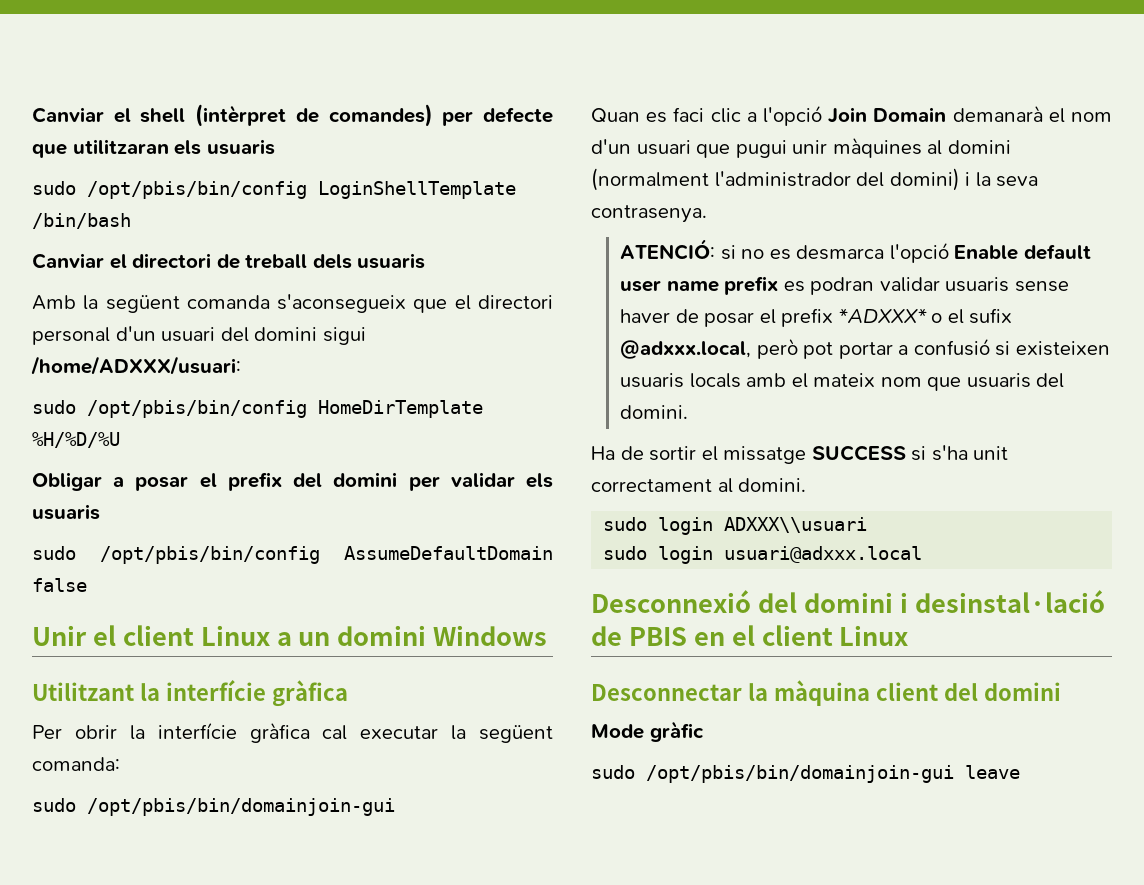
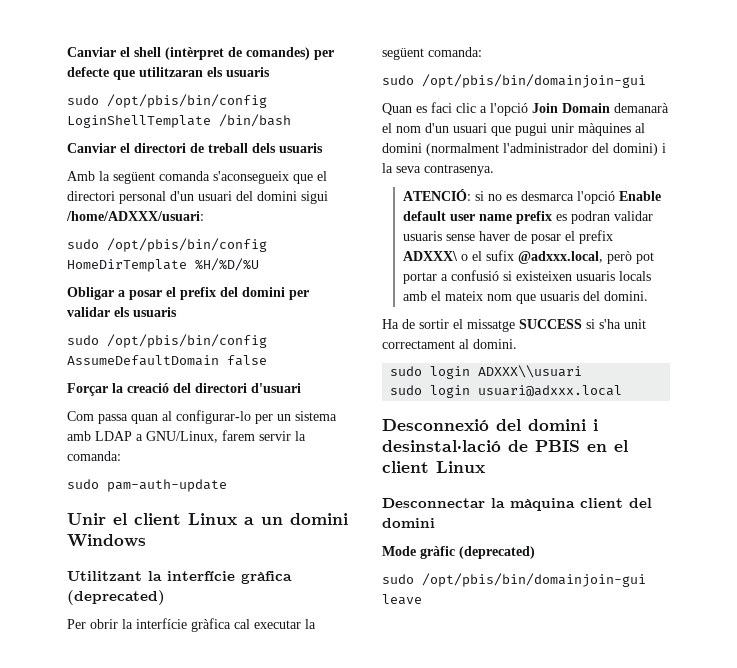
+ Forçar la creació del directori d'usuari
+ Com passa quan al configurar-lo per un sistema amb LDAP a GNU/Linux, farem servir la comanda:
+ sudo pam-auth-update
- Utilitzant la interfície gràfica
+ Utilitzant la interfície gràfica (deprecated)
- ATENCIÓ: si no es desmarca l'opció Enable default user name prefix es podran validar usuaris sense haver de posar el prefix *ADXXX* o el sufix @adxxx.local, però pot portar a confusió si existeixen usuaris locals amb el mateix nom que usuaris del domini.
+ ATENCIÓ: si no es desmarca l'opció Enable default user name prefix es podran validar usuaris sense haver de posar el prefix ADXXX\ o el sufix @adxxx.local, però pot portar a confusió si existeixen usuaris locals amb el mateix nom que usuaris del domini.
- Mode gràfic
+ Mode gràfic (deprecated)

